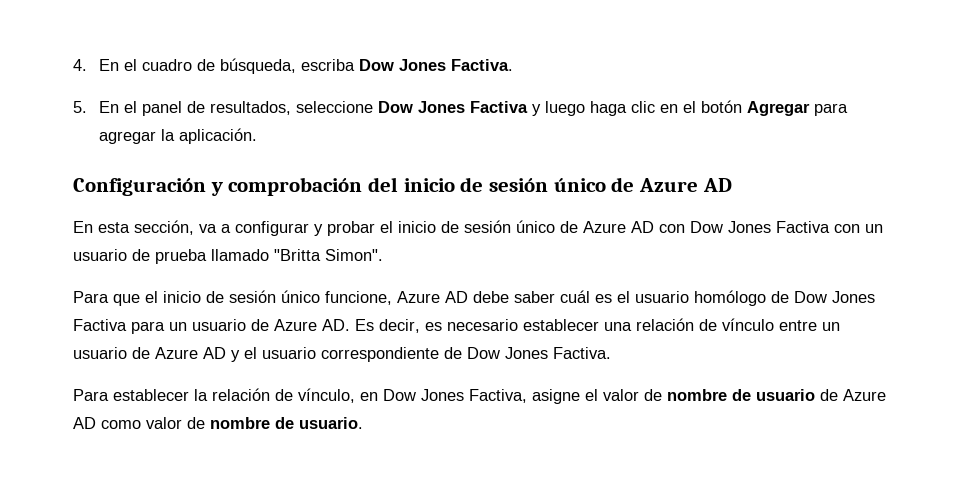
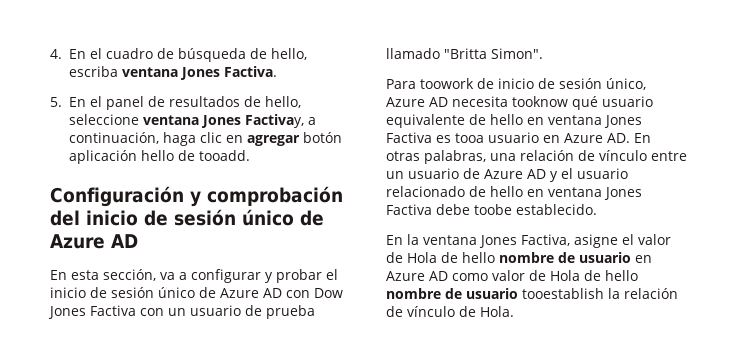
- 4. En el cuadro de búsqueda, escriba Dow Jones Factiva.
+ 4. En el cuadro de búsqueda de hello, escriba ventana Jones Factiva.
- 5. En el panel de resultados, seleccione Dow Jones Factiva y luego haga clic en el botón Agregar para agregar la aplicación.
+ 5. En el panel de resultados de hello, seleccione ventana Jones Factivay, a continuación, haga clic en agregar botón aplicación hello de tooadd.
- Para que el inicio de sesión único funcione, Azure AD debe saber cuál es el usuario homólogo de Dow Jones Factiva para un usuario de Azure AD. Es decir, es necesario establecer una relación de vínculo entre un usuario de Azure AD y el usuario correspondiente de Dow Jones Factiva.
- Para establecer la relación de vínculo, en Dow Jones Factiva, asigne el valor de nombre de usuario de Azure AD como valor de nombre de usuario.
+ Para toowork de inicio de sesión único, Azure AD necesita tooknow qué usuario equivalente de hello en ventana Jones Factiva es tooa usuario en Azure AD. En otras palabras, una relación de vínculo entre un usuario de Azure AD y el usuario relacionado de hello en ventana Jones Factiva debe toobe establecido.
+ En la ventana Jones Factiva, asigne el valor de Hola de hello nombre de usuario en Azure AD como valor de Hola de hello nombre de usuario tooestablish la relación de vínculo de Hola.

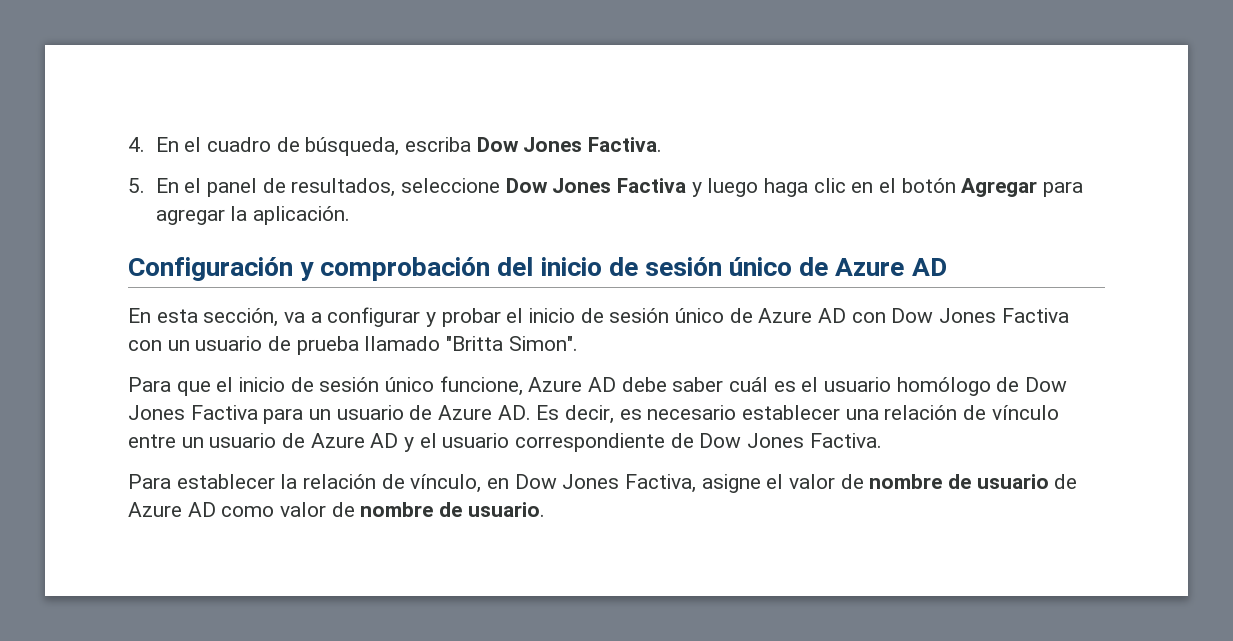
- 4. En el cuadro de búsqueda de hello, escriba ventana Jones Factiva.
+ 4. En el cuadro de búsqueda, escriba Dow Jones Factiva.
- 5. En el panel de resultados de hello, seleccione ventana Jones Factivay, a continuación, haga clic en agregar botón aplicación hello de tooadd.
+ 5. En el panel de resultados, seleccione Dow Jones Factiva y luego haga clic en el botón Agregar para agregar la aplicación.
- Para toowork de inicio de sesión único, Azure AD necesita tooknow qué usuario equivalente de hello en ventana Jones Factiva es tooa usuario en Azure AD. En otras palabras, una relación de vínculo entre un usuario de Azure AD y el usuario relacionado de hello en ventana Jones Factiva debe toobe establecido.
- En la ventana Jones Factiva, asigne el valor de Hola de hello nombre de usuario en Azure AD como valor de Hola de hello nombre de usuario tooestablish la relación de vínculo de Hola.
+ Para que el inicio de sesión único funcione, Azure AD debe saber cuál es el usuario homólogo de Dow Jones Factiva para un usuario de Azure AD. Es decir, es necesario establecer una relación de vínculo entre un usuario de Azure AD y el usuario correspondiente de Dow Jones Factiva.
+ Para establecer la relación de vínculo, en Dow Jones Factiva, asigne el valor de nombre de usuario de Azure AD como valor de nombre de usuario.

